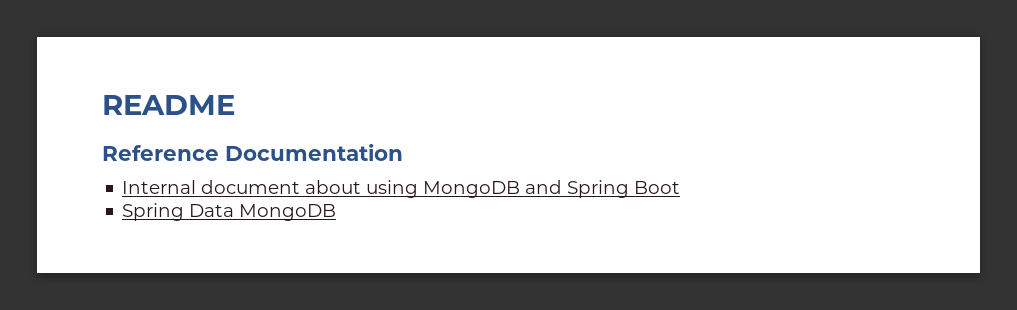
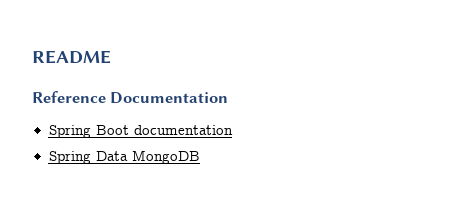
- Internal document about using MongoDB and Spring Boot
+ Spring Boot documentation

